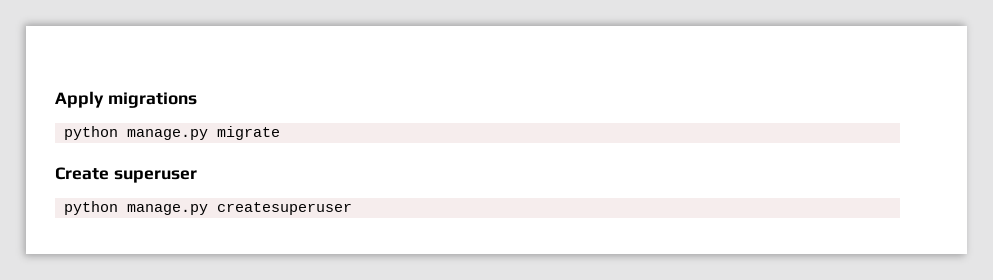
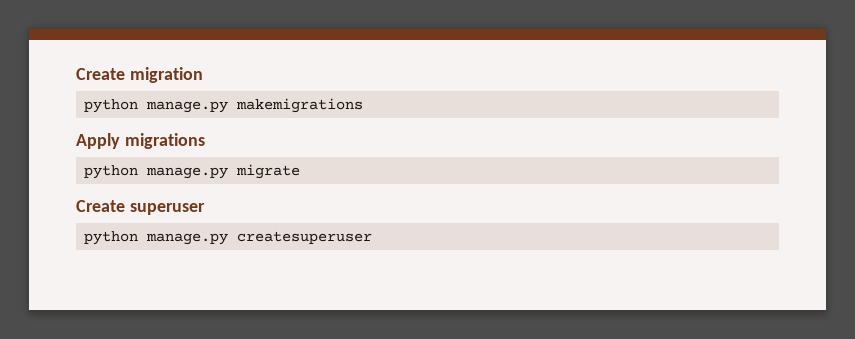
+ Create migration
+ python manage.py makemigrations

